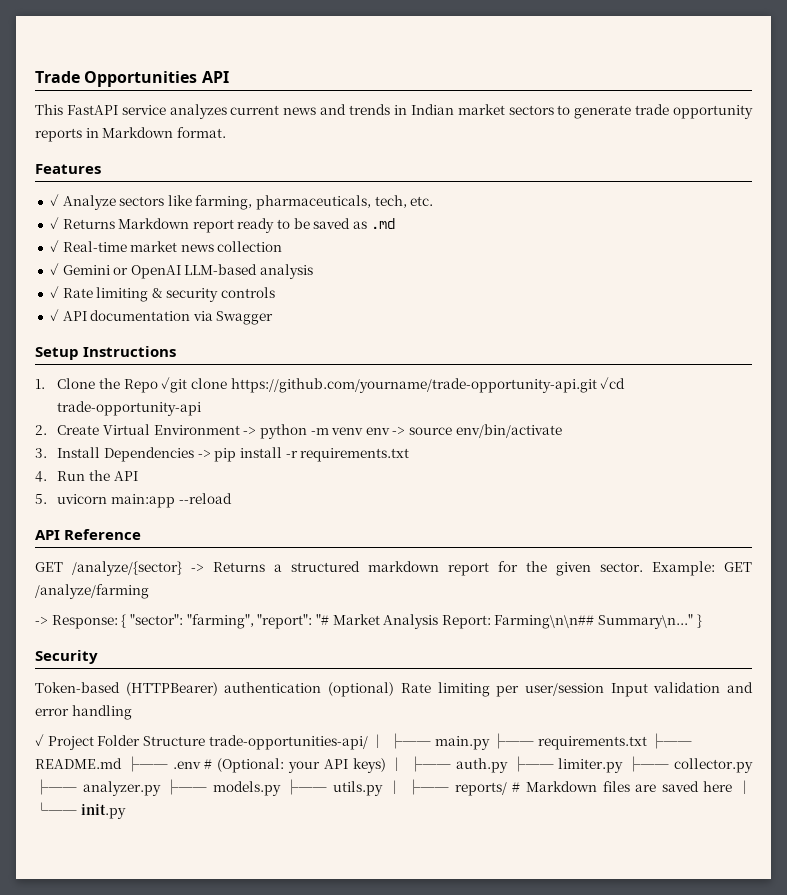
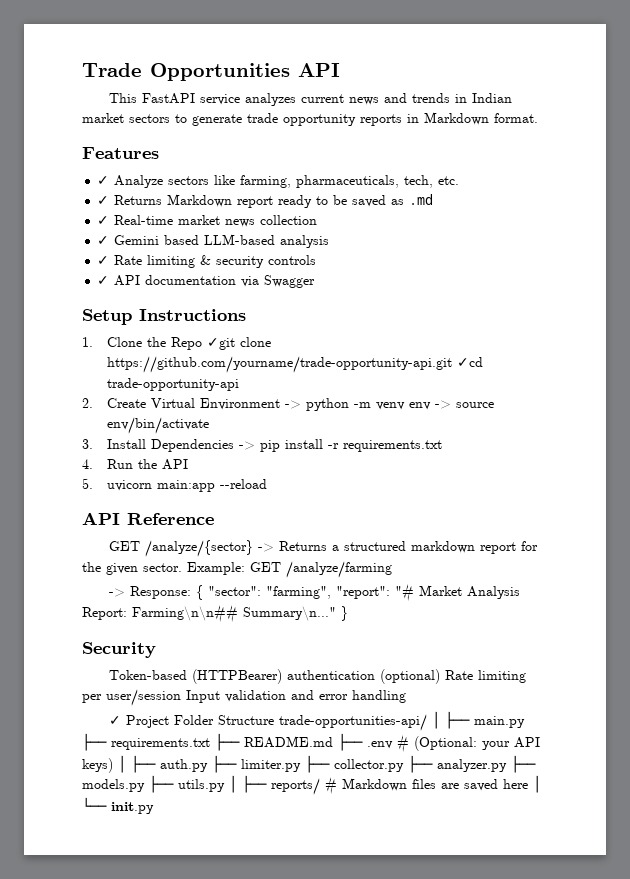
- ✓ Gemini or OpenAI LLM-based analysis
+ ✓ Gemini based LLM-based analysis

